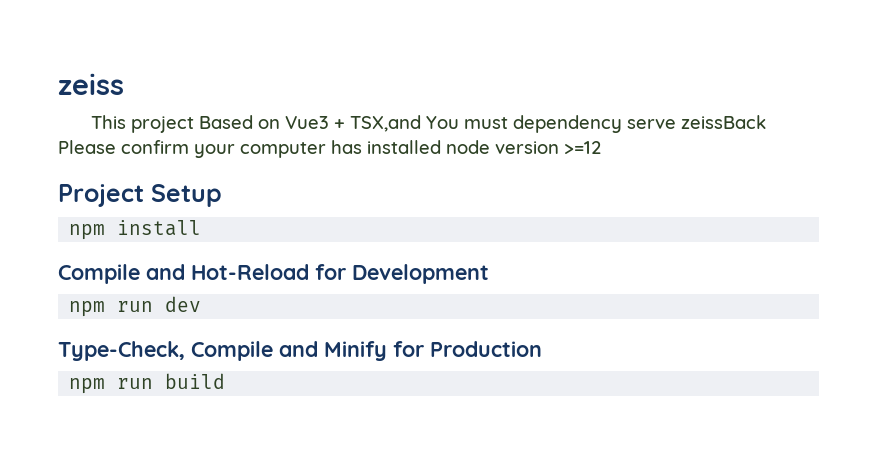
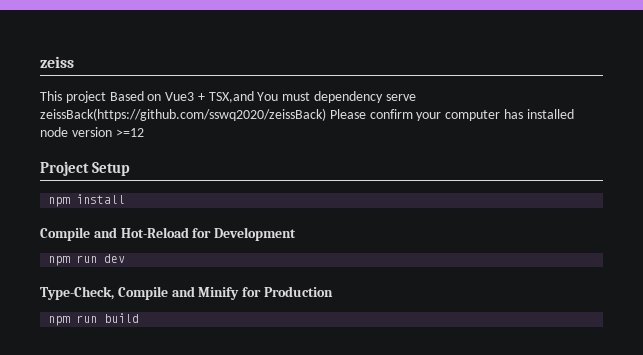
- This project Based on Vue3 + TSX,and You must dependency serve zeissBack Please confirm your computer has installed node version >=12
+ This project Based on Vue3 + TSX,and You must dependency serve zeissBack(https://github.com/sswq2020/zeissBack) Please confirm your computer has installed node version >=12

